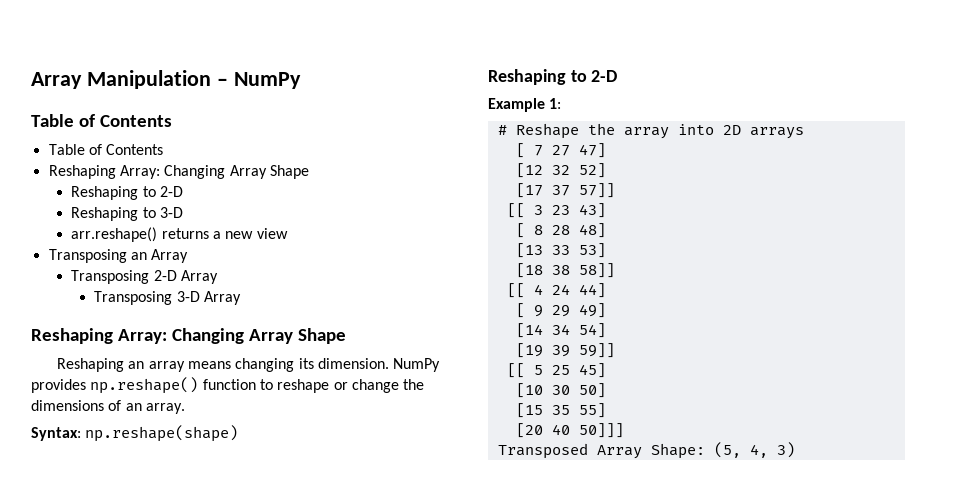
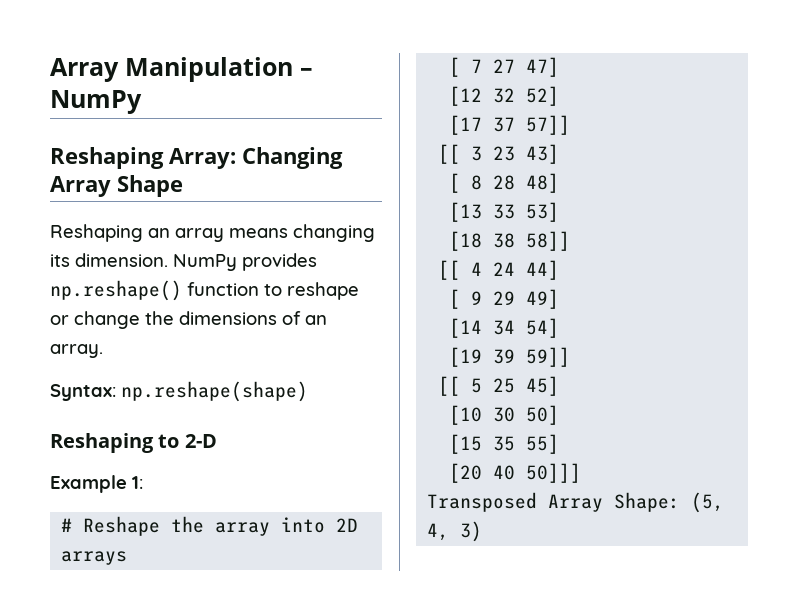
  Array Manipulation – NumPy
- Table of Contents
- Table of Contents
- Reshaping Array: Changing Array Shape
- Reshaping to 2-D
- Reshaping to 3-D
- arr.reshape() returns a new view
- Transposing an Array
- Transposing 2-D Array
- Transposing 3-D Array

